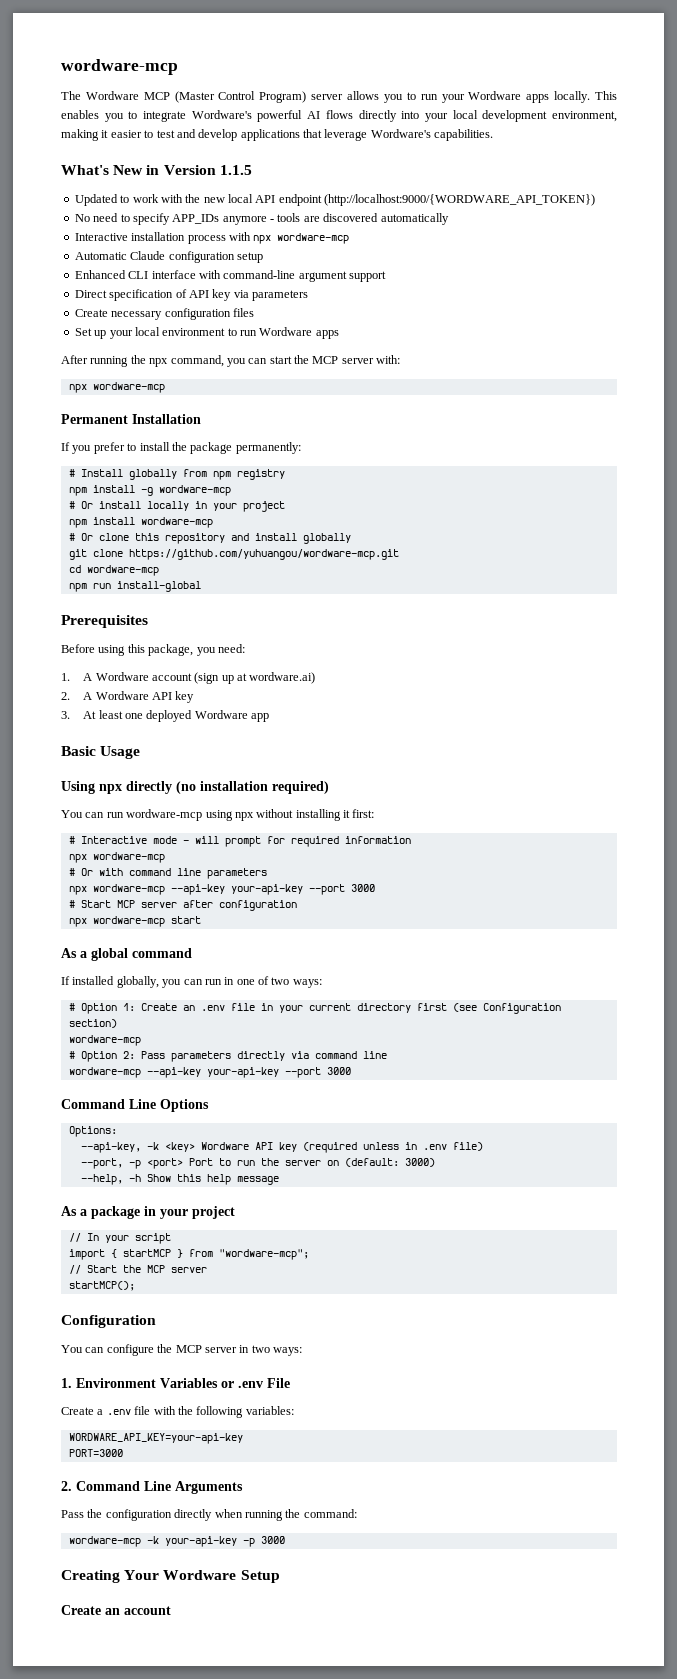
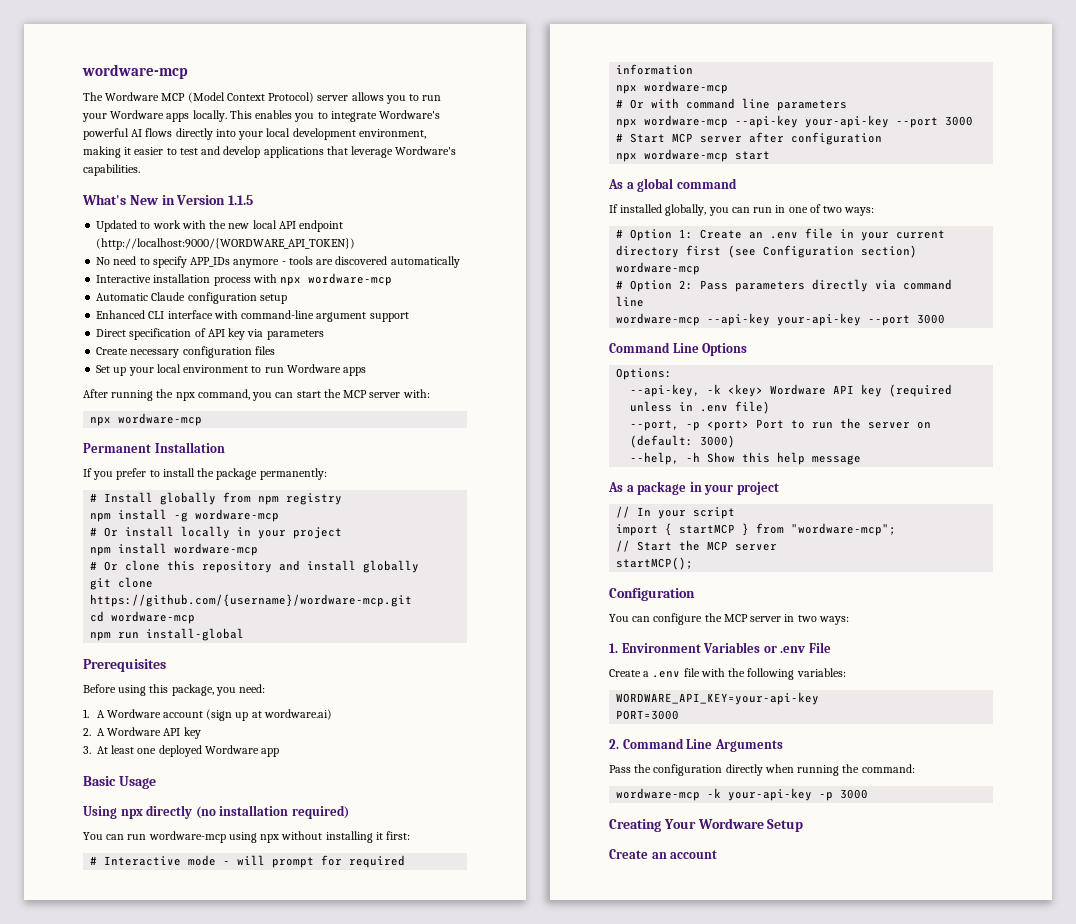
- The Wordware MCP (Master Control Program) server allows you to run your Wordware apps locally.
+ The Wordware MCP (Model Context Protocol) server allows you to run your Wordware apps locally.
- git clone https://github.com/yuhuangou/wordware-mcp.git
+ git clone https://github.com/{username}/wordware-mcp.git

